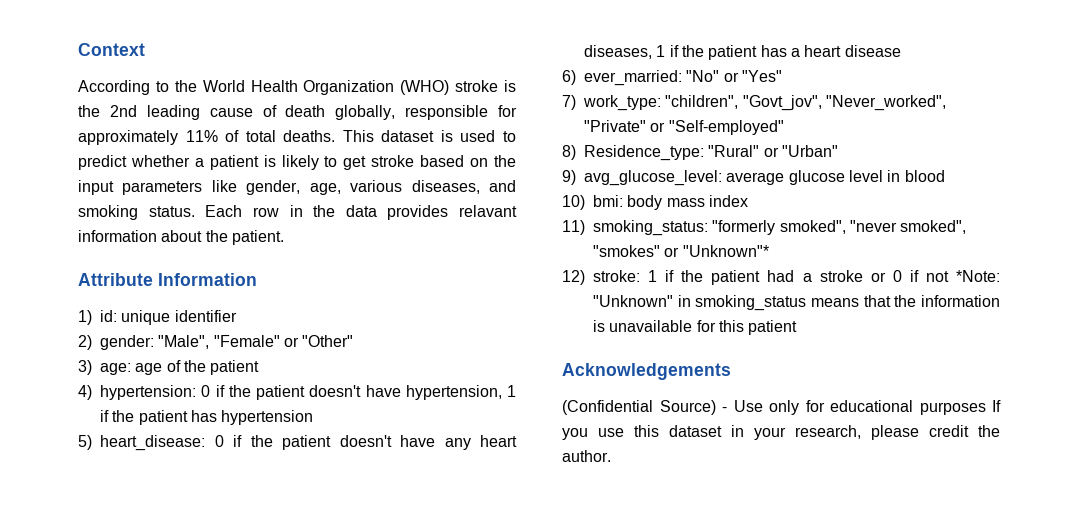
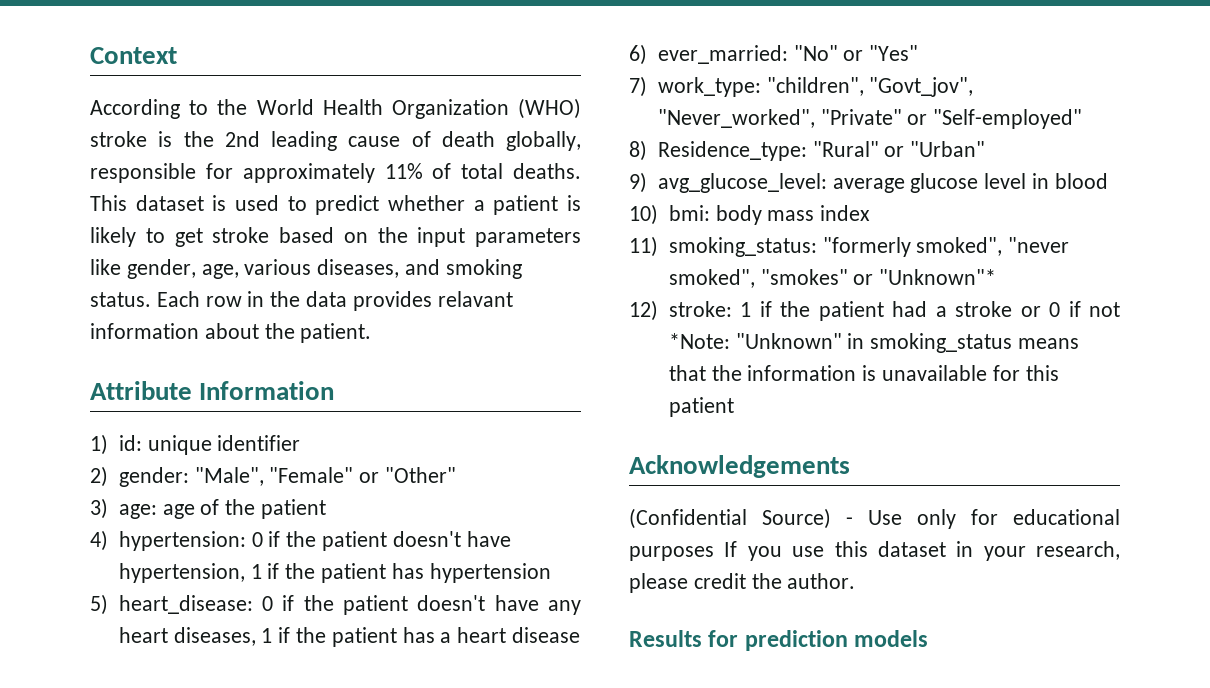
+ Results for prediction models

